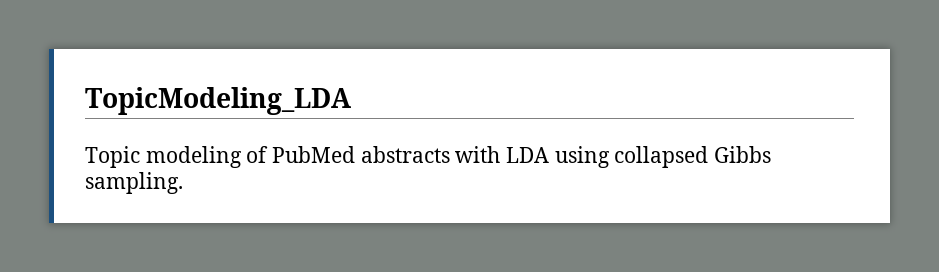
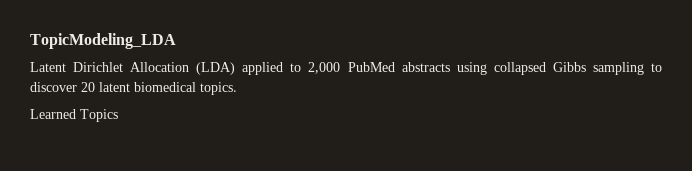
- Topic modeling of PubMed abstracts with LDA using collapsed Gibbs sampling.
+ Latent Dirichlet Allocation (LDA) applied to 2,000 PubMed abstracts using collapsed Gibbs sampling to discover 20 latent biomedical topics.
+ Learned Topics

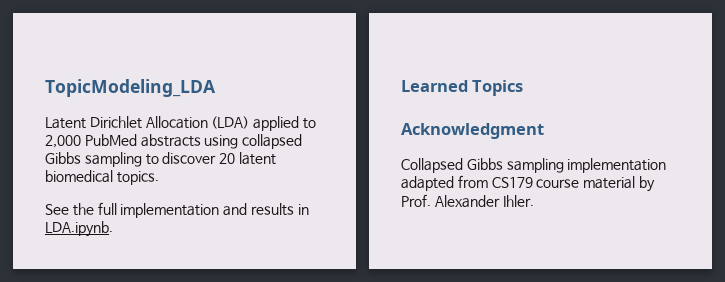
+ See the full implementation and results in LDA.ipynb.
  Learned Topics
+ Acknowledgment
+ Collapsed Gibbs sampling implementation adapted from CS179 course material by Prof. Alexander Ihler.

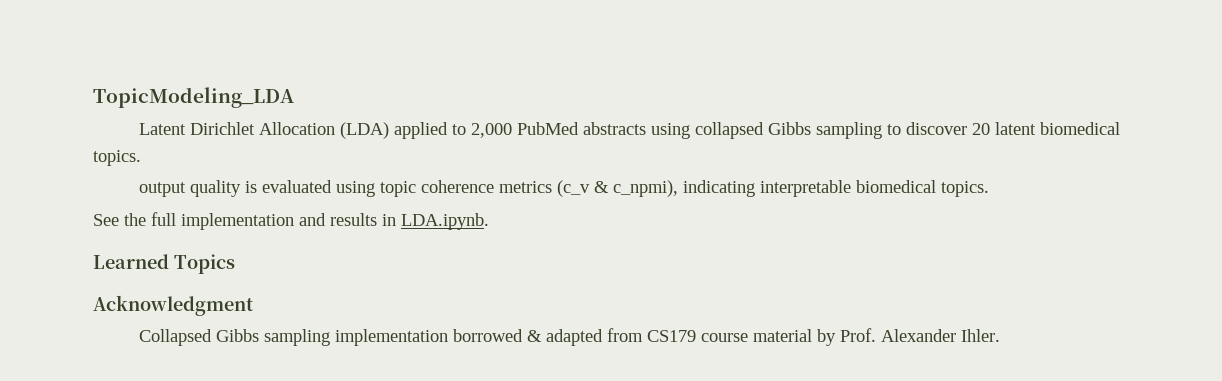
+ output quality is evaluated using topic coherence metrics (c_v & c_npmi), indicating interpretable biomedical topics.
- Collapsed Gibbs sampling implementation adapted from CS179 course material by Prof. Alexander Ihler.
+ Collapsed Gibbs sampling implementation borrowed & adapted from CS179 course material by Prof. Alexander Ihler.

